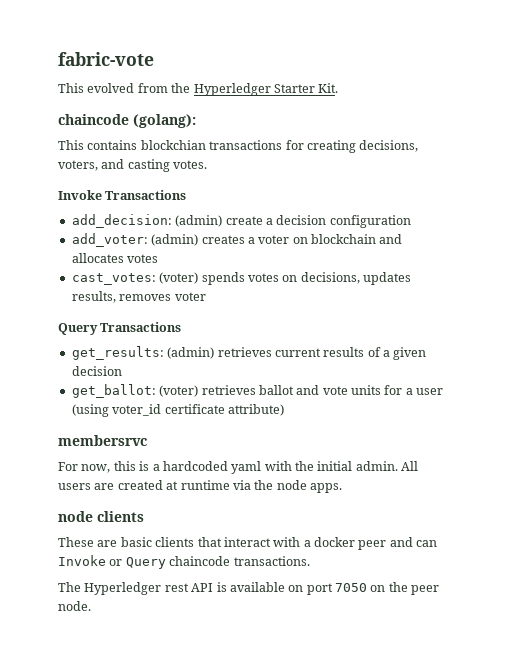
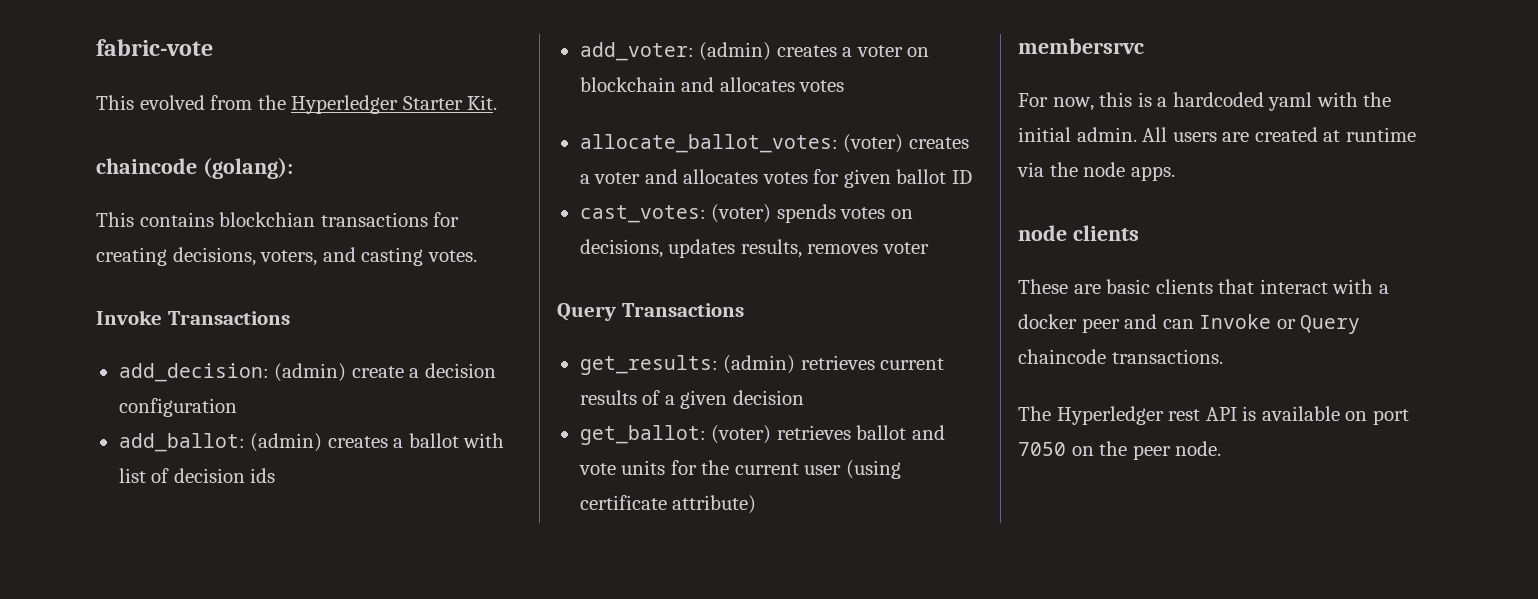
+ add_ballot: (admin) creates a ballot with list of decision ids
+ allocate_ballot_votes: (voter) creates a voter and allocates votes for given ballot ID
- get_ballot: (voter) retrieves ballot and vote units for a user (using voter_id certificate attribute)
+ get_ballot: (voter) retrieves ballot and vote units for the current user (using certificate attribute)

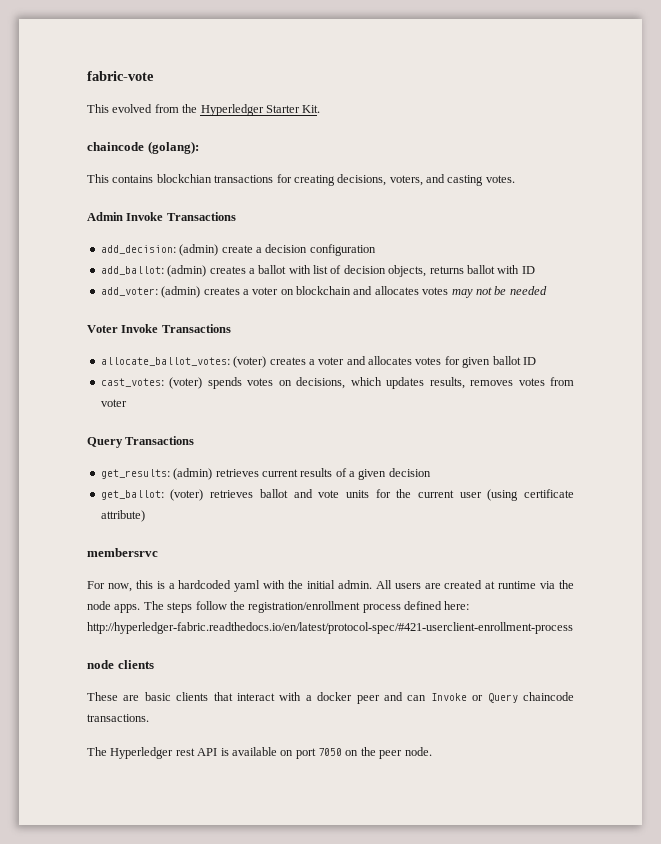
- Invoke Transactions
+ Admin Invoke Transactions
- add_ballot: (admin) creates a ballot with list of decision ids
+ add_ballot: (admin) creates a ballot with list of decision objects, returns ballot with ID
- add_voter: (admin) creates a voter on blockchain and allocates votes
+ add_voter: (admin) creates a voter on blockchain and allocates votes may not be needed
+ Voter Invoke Transactions
- cast_votes: (voter) spends votes on decisions, updates results, removes voter
+ cast_votes: (voter) spends votes on decisions, which updates results, removes votes from voter
+ The steps follow the registration/enrollment process defined here: http://hyperledger-fabric.readthedocs.io/en/latest/protocol-spec/#421-userclient-enrollment-process

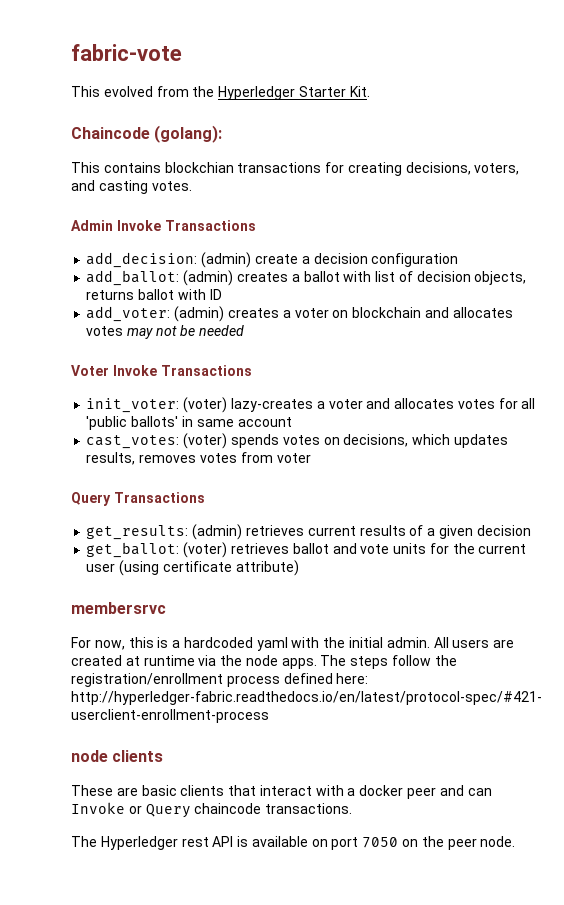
- chaincode (golang):
+ Chaincode (golang):
- allocate_ballot_votes: (voter) creates a voter and allocates votes for given ballot ID
+ init_voter: (voter) lazy-creates a voter and allocates votes for all 'public ballots' in same account

